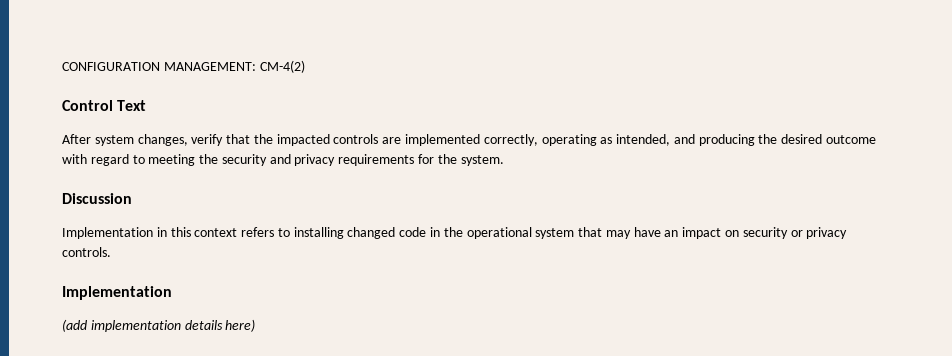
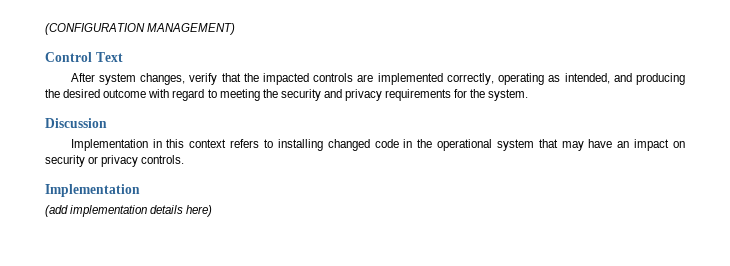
- CONFIGURATION MANAGEMENT: CM-4(2)
+ (CONFIGURATION MANAGEMENT)

